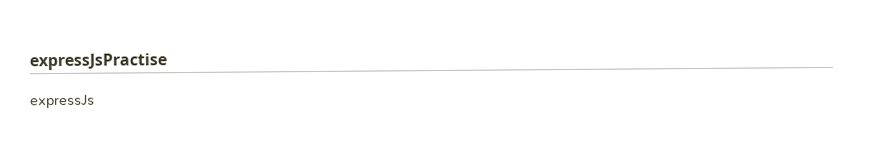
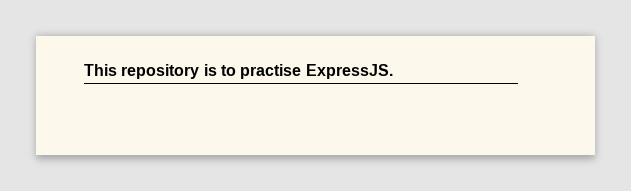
- expressJsPractise
- expressJs
+ This repository is to practise ExpressJS.

